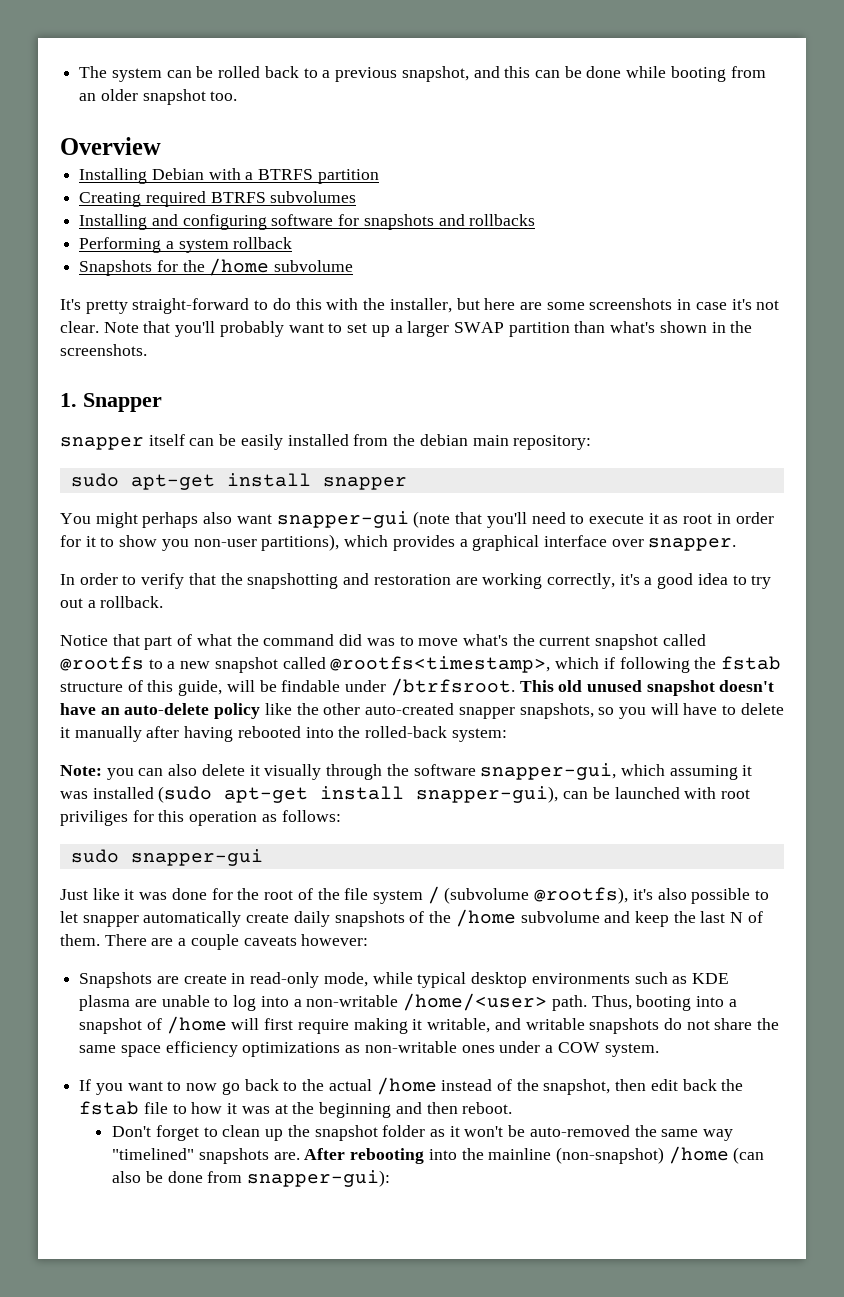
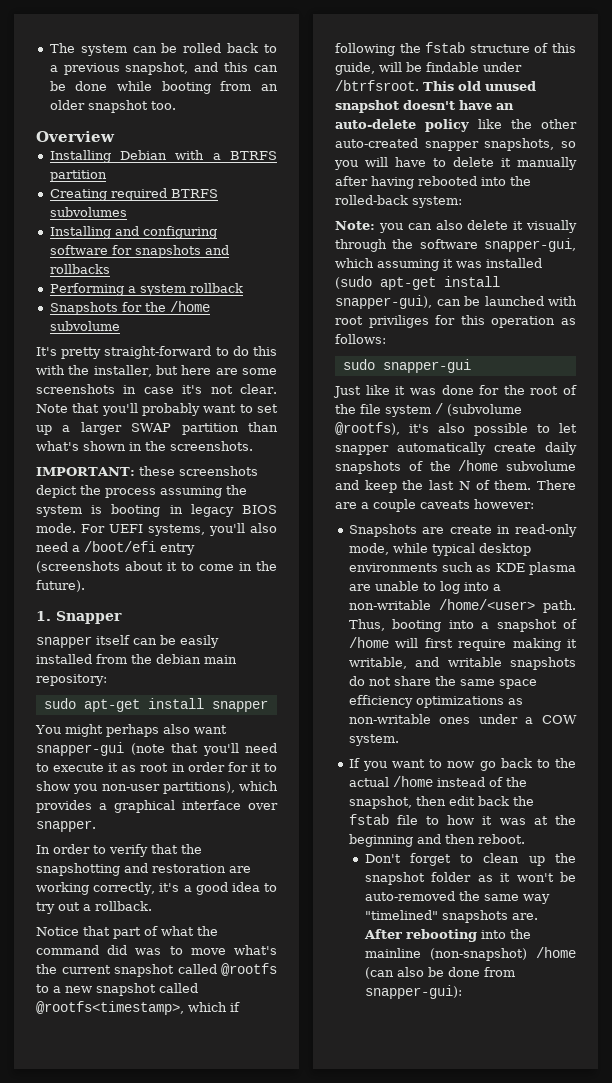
+ IMPORTANT: these screenshots depict the process assuming the system is booting in legacy BIOS mode. For UEFI systems, you'll also need a /boot/efi entry (screenshots about it to come in the future).

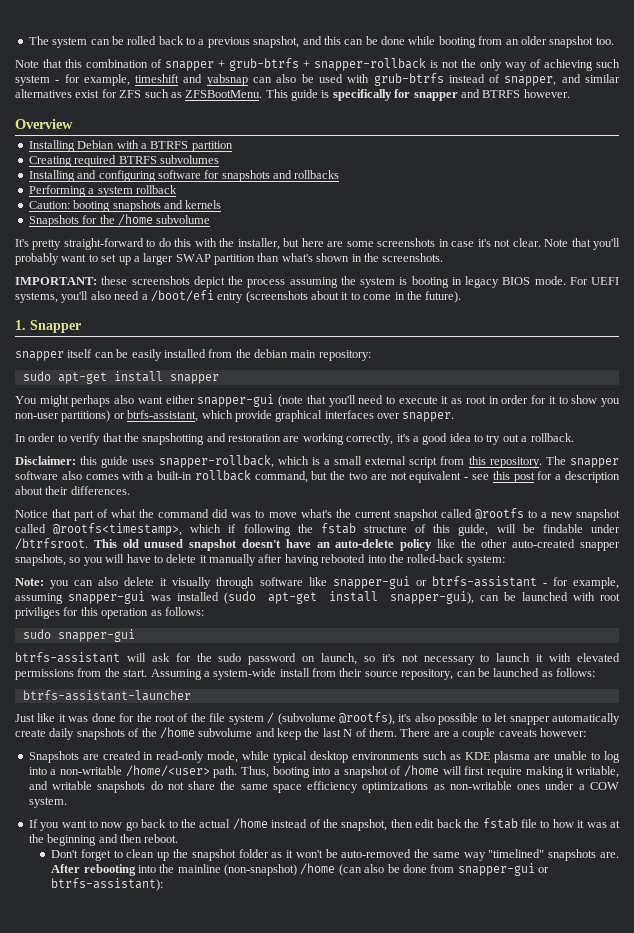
+ Note that this combination of snapper + grub-btrfs + snapper-rollback is not the only way of achieving such system - for example, timeshift and yabsnap can also be used with grub-btrfs instead of snapper, and similar alternatives exist for ZFS such as ZFSBootMenu. This guide is specifically for snapper and BTRFS however.
+ Caution: booting snapshots and kernels
- You might perhaps also want snapper-gui (note that you'll need to execute it as root in order for it to show you non-user partitions), which provides a graphical interface over snapper.
+ You might perhaps also want either snapper-gui (note that you'll need to execute it as root in order for it to show you non-user partitions) or btrfs-assistant, which provide graphical interfaces over snapper.
+ Disclaimer: this guide uses snapper-rollback, which is a small external script from this repository. The snapper software also comes with a built-in rollback command, but the two are not equivalent - see this post for a description about their differences.
- Note: you can also delete it visually through the software snapper-gui, which assuming it was installed (sudo apt-get install snapper-gui), can be launched with root priviliges for this operation as follows:
+ Note: you can also delete it visually through software like snapper-gui or btrfs-assistant - for example, assuming snapper-gui was installed (sudo apt-get install snapper-gui), can be launched with root priviliges for this operation as follows:
+ btrfs-assistant will ask for the sudo password on launch, so it's not necessary to launch it with elevated permissions from the start. Assuming a system-wide install from their source repository, can be launched as follows:
+ btrfs-assistant-launcher
- Snapshots are create in read-only mode, while typical desktop environments such as KDE plasma are unable to log into a non-writable /home/<user> path.
+ Snapshots are created in read-only mode, while typical desktop environments such as KDE plasma are unable to log into a non-writable /home/<user> path.
- After rebooting into the mainline (non-snapshot) /home (can also be done from snapper-gui):
+ After rebooting into the mainline (non-snapshot) /home (can also be done from snapper-gui or btrfs-assistant):

